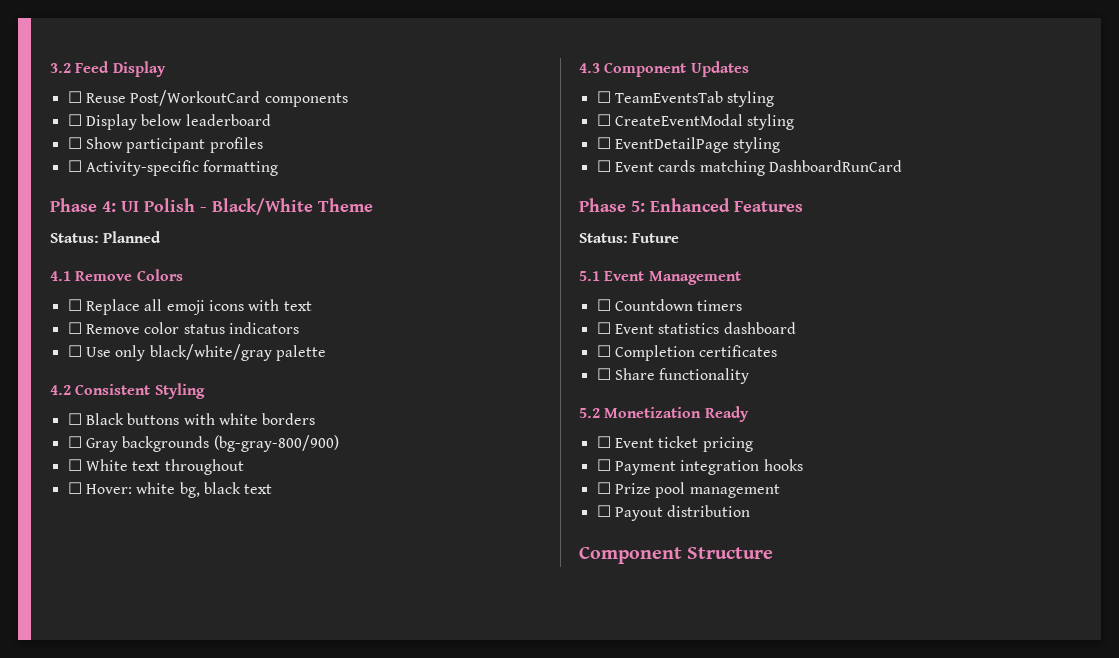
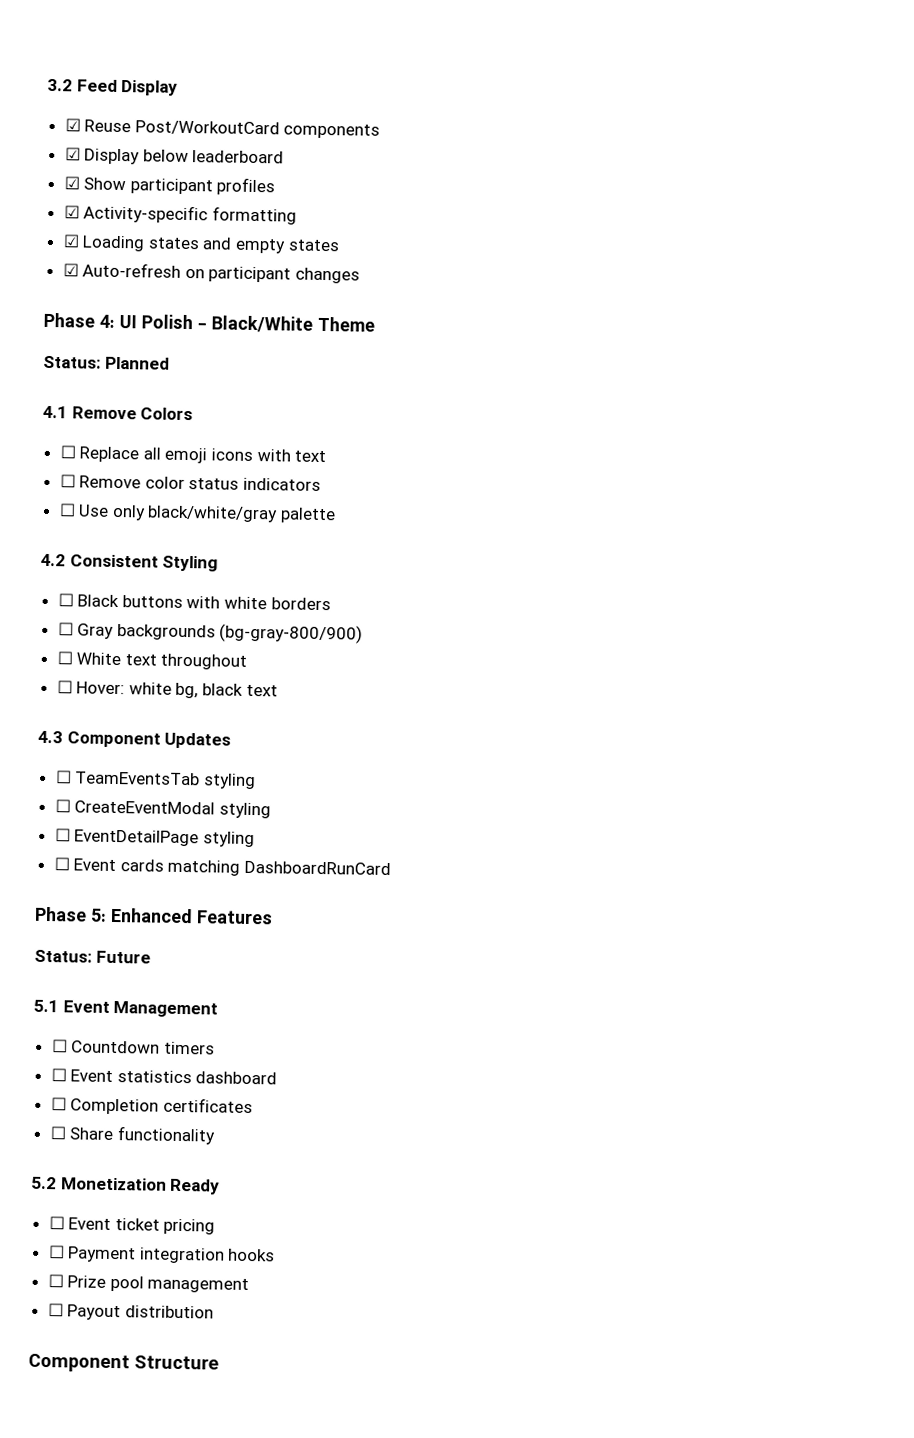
- ☐ Reuse Post/WorkoutCard components
+ ☑ Reuse Post/WorkoutCard components
- ☐ Display below leaderboard
+ ☑ Display below leaderboard
- ☐ Show participant profiles
+ ☑ Show participant profiles
- ☐ Activity-specific formatting
+ ☑ Activity-specific formatting
+ ☑ Loading states and empty states
+ ☑ Auto-refresh on participant changes

